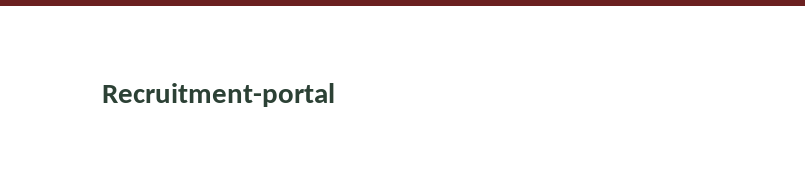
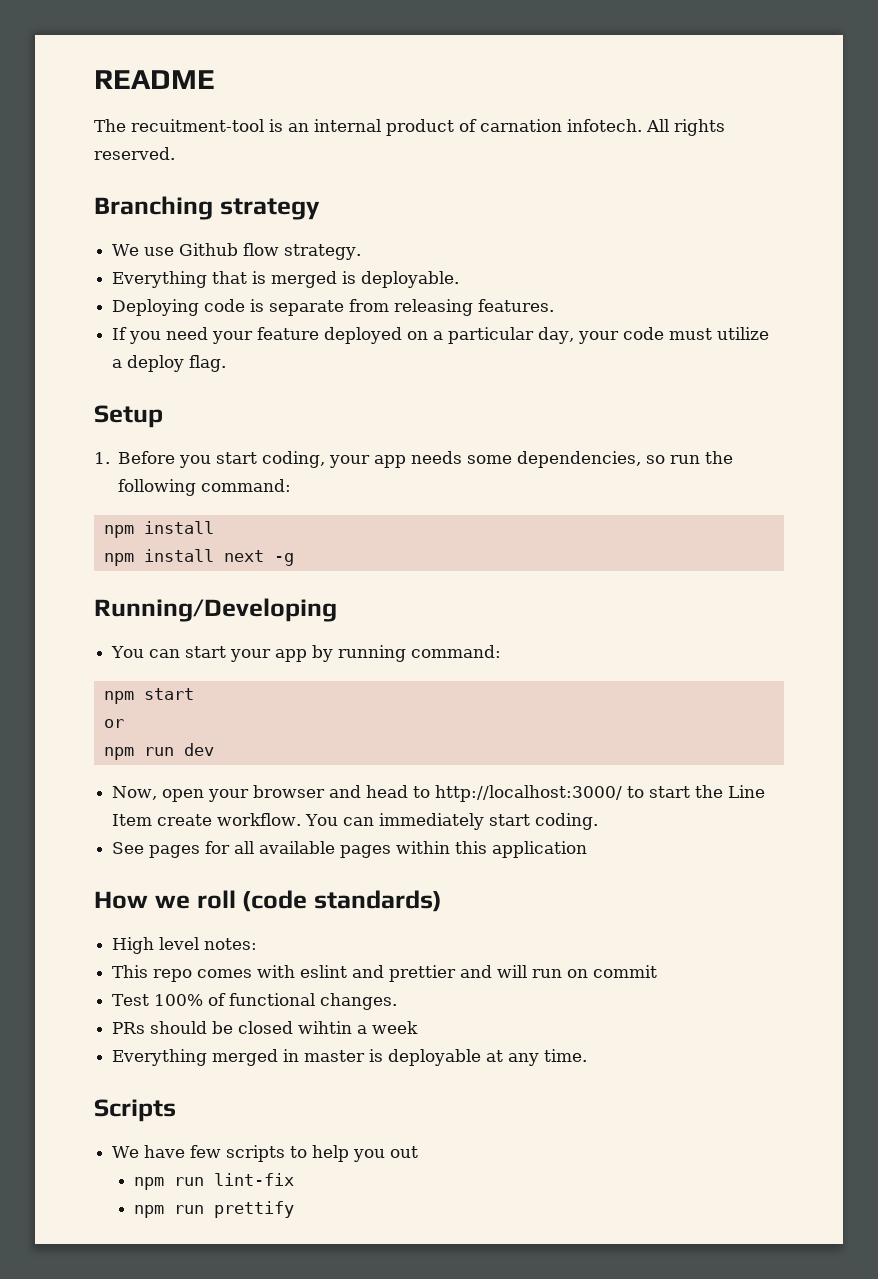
- Recruitment-portal
+ README
+ The recuitment-tool is an internal product of carnation infotech. All rights reserved.
+ Branching strategy
+ We use Github flow strategy.
+ Everything that is merged is deployable.
+ Deploying code is separate from releasing features.
+ If you need your feature deployed on a particular day, your code must utilize a deploy flag.
+ Setup
+ 1. Before you start coding, your app needs some dependencies, so run the following command:
+ npm install
+ npm install next -g
+ Running/Developing
+ You can start your app by running command:
+ npm start
+ or
+ npm run dev
+ Now, open your browser and head to http://localhost:3000/ to start the Line Item create workflow. You can immediately start coding.
+ See pages for all available pages within this application
+ How we roll (code standards)
+ High level notes:
+ This repo comes with eslint and prettier and will run on commit
+ Test 100% of functional changes.
+ PRs should be closed wihtin a week
+ Everything merged in master is deployable at any time.
+ Scripts
+ We have few scripts to help you out
+ npm run lint-fix
+ npm run prettify

